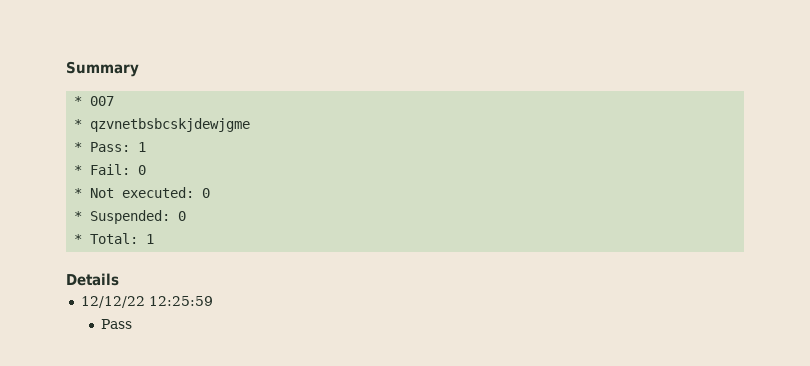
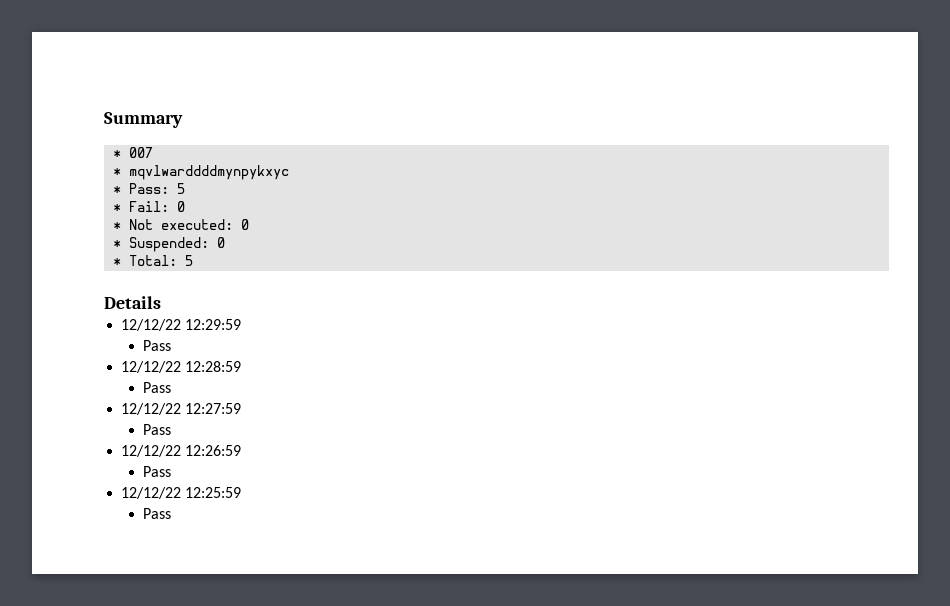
- * qzvnetbsbcskjdewjgme
+ * mqvlwarddddmynpykxyc
- * Pass: 1
+ * Pass: 5
- * Total: 1
+ * Total: 5
+ 12/12/22 12:29:59
+ Pass
+ 12/12/22 12:28:59
+ Pass
+ 12/12/22 12:27:59
+ Pass
+ 12/12/22 12:26:59
+ Pass

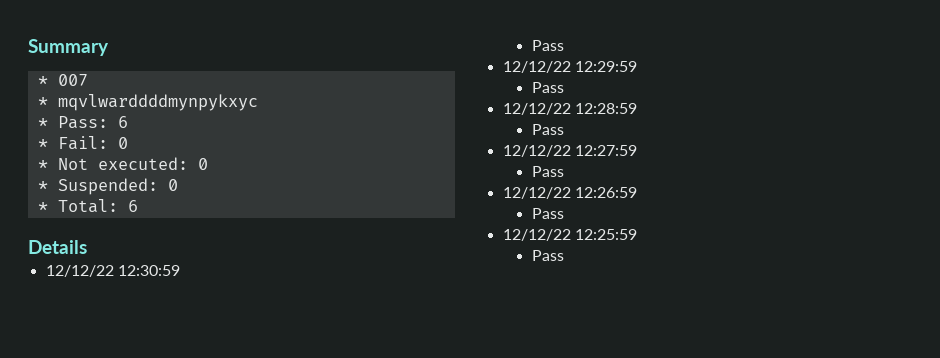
- * Pass: 5
+ * Pass: 6
- * Total: 5
+ * Total: 6
+ 12/12/22 12:30:59
+ Pass

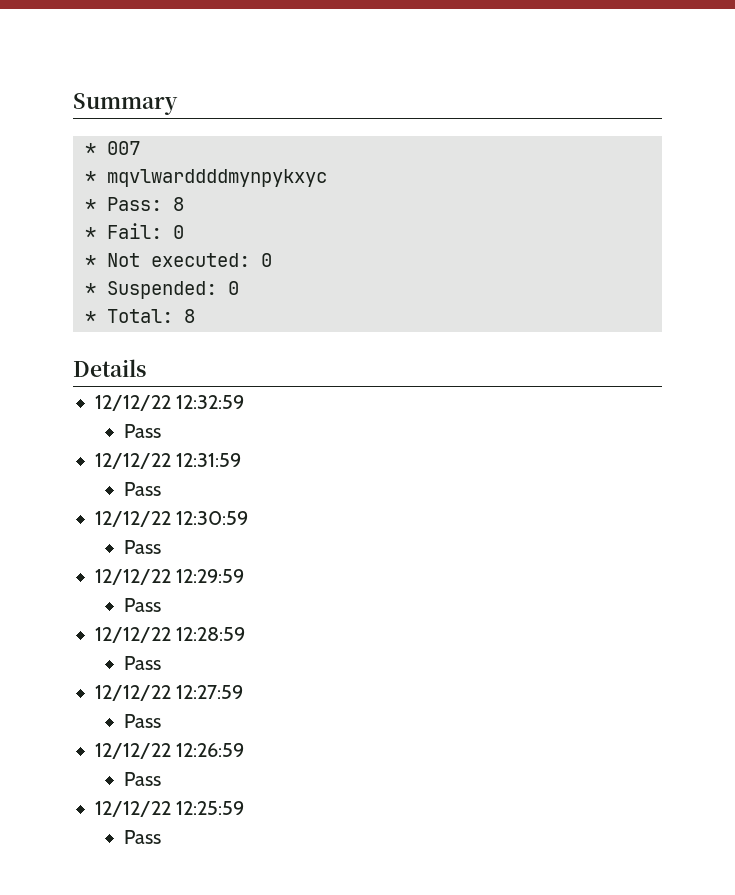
- * Pass: 6
+ * Pass: 8
- * Total: 6
+ * Total: 8
+ 12/12/22 12:32:59
+ Pass
+ 12/12/22 12:31:59
+ Pass

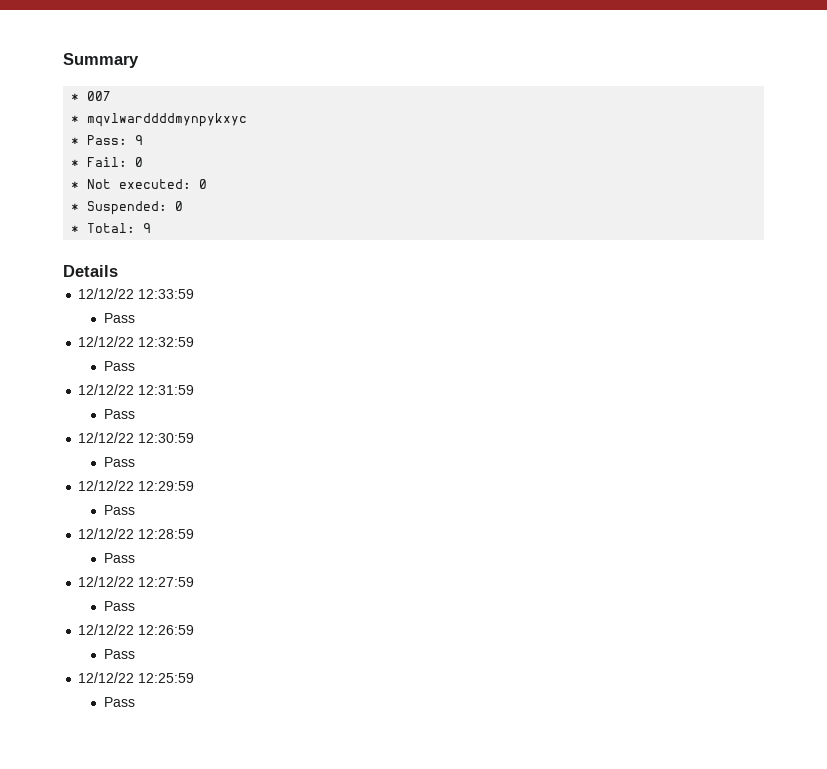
- * Pass: 8
+ * Pass: 9
- * Total: 8
+ * Total: 9
+ 12/12/22 12:33:59
+ Pass

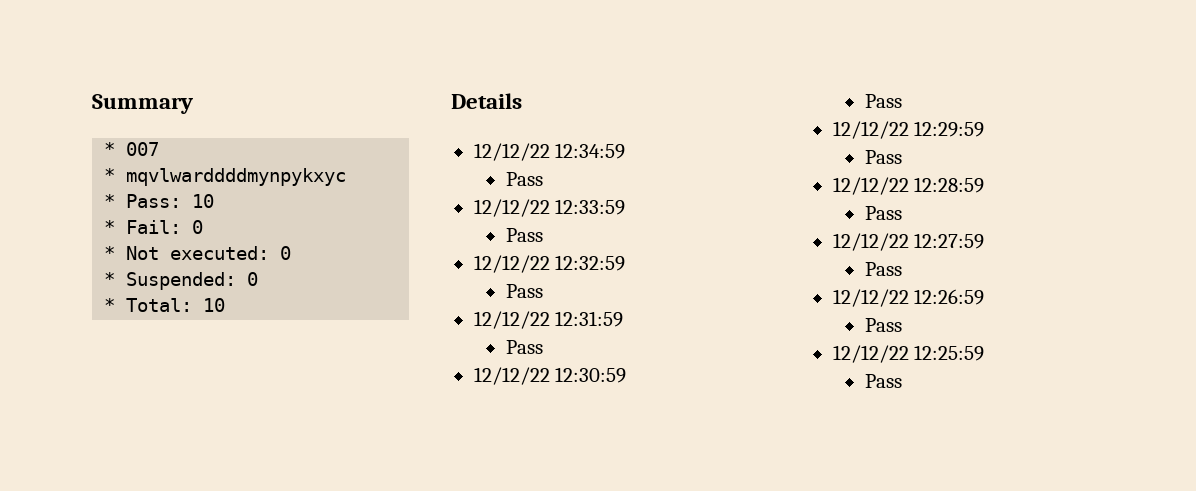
- * Pass: 9
+ * Pass: 10
- * Total: 9
+ * Total: 10
+ 12/12/22 12:34:59
+ Pass

